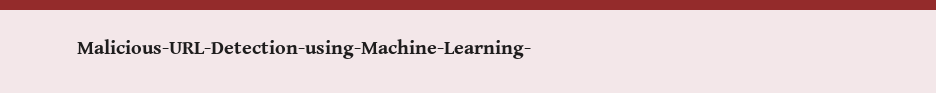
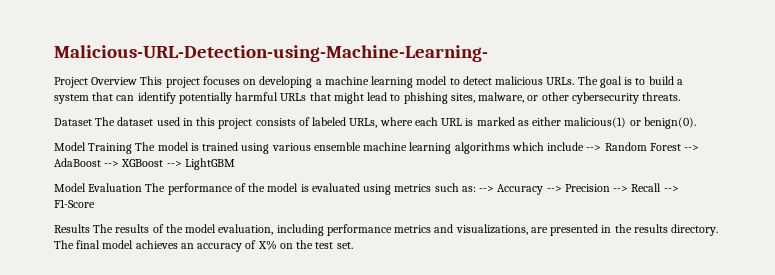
+ Project Overview This project focuses on developing a machine learning model to detect malicious URLs. The goal is to build a system that can identify potentially harmful URLs that might lead to phishing sites, malware, or other cybersecurity threats.
+ Dataset The dataset used in this project consists of labeled URLs, where each URL is marked as either malicious(1) or benign(0).
+ Model Training The model is trained using various ensemble machine learning algorithms which include --> Random Forest --> AdaBoost --> XGBoost --> LightGBM
+ Model Evaluation The performance of the model is evaluated using metrics such as: --> Accuracy --> Precision --> Recall --> F1-Score
+ Results The results of the model evaluation, including performance metrics and visualizations, are presented in the results directory. The final model achieves an accuracy of X% on the test set.

